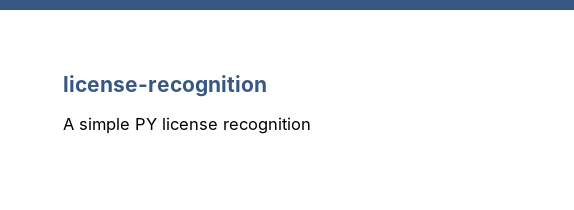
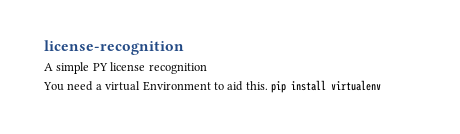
+ You need a virtual Environment to aid this. pip install virtualenv

